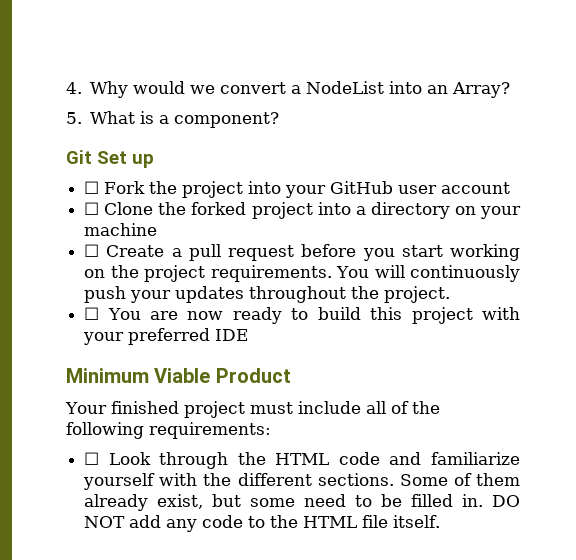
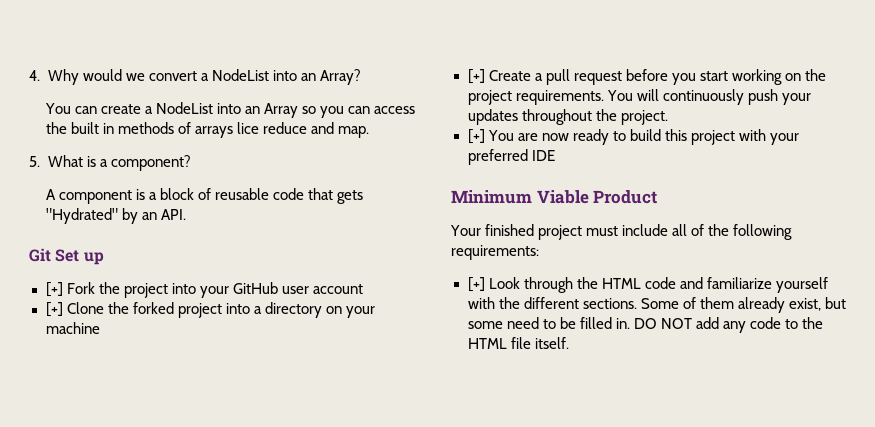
+ You can create a NodeList into an Array so you can access the built in methods of arrays lice reduce and map.
+ A component is a block of reusable code that gets "Hydrated" by an API.
- ☐ Fork the project into your GitHub user account
+ [+] Fork the project into your GitHub user account
- ☐ Clone the forked project into a directory on your machine
+ [+] Clone the forked project into a directory on your machine
- ☐ Create a pull request before you start working on the project requirements.
+ [+] Create a pull request before you start working on the project requirements.
- ☐ You are now ready to build this project with your preferred IDE
+ [+] You are now ready to build this project with your preferred IDE
- ☐ Look through the HTML code and familiarize yourself with the different sections.
+ [+] Look through the HTML code and familiarize yourself with the different sections.

